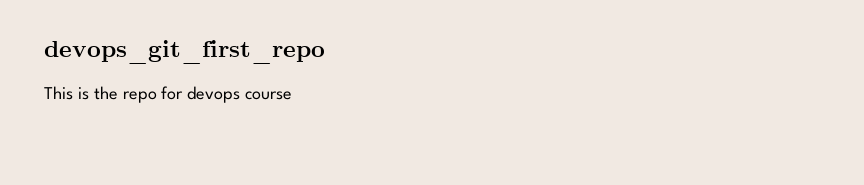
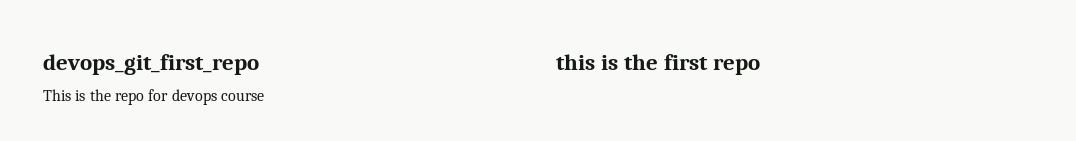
+ this is the first repo

